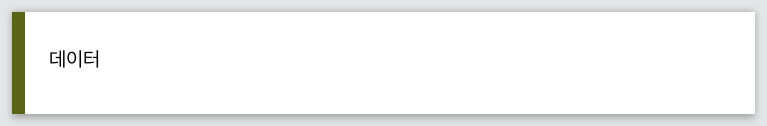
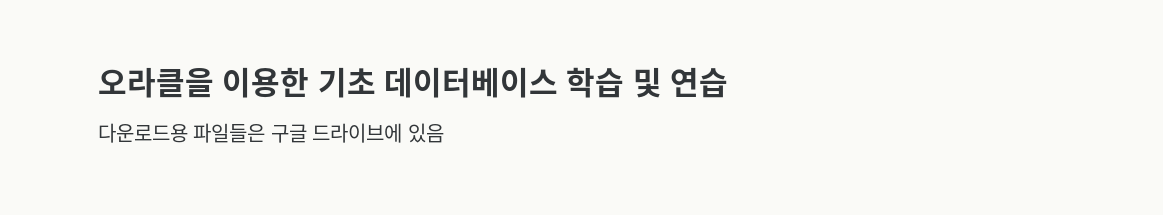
- 데이터
+ 오라클을 이용한 기초 데이터베이스 학습 및 연습
+ 다운로드용 파일들은 구글 드라이브에 있음

